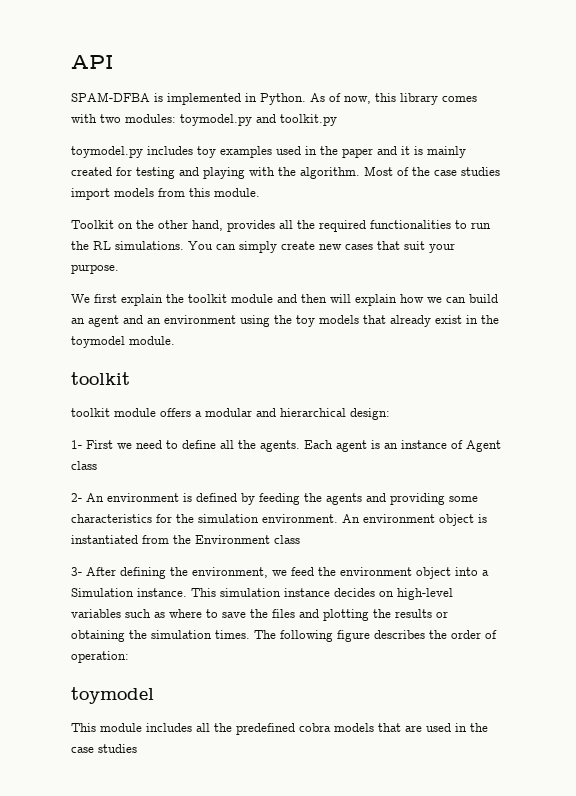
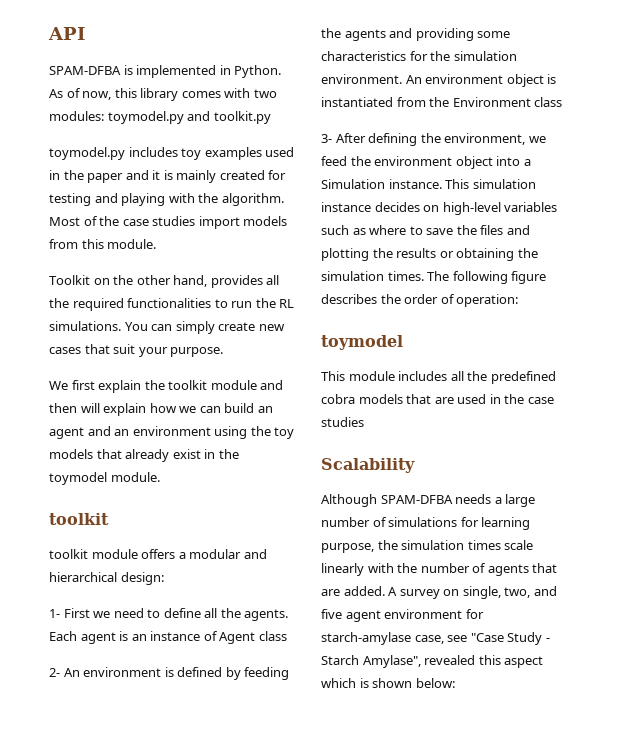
+ Scalability
+ Although SPAM-DFBA needs a large number of simulations for learning purpose, the simulation times scale linearly with the number of agents that are added. A survey on single, two, and five agent environment for starch-amylase case, see "Case Study - Starch Amylase", revealed this aspect which is shown below:

